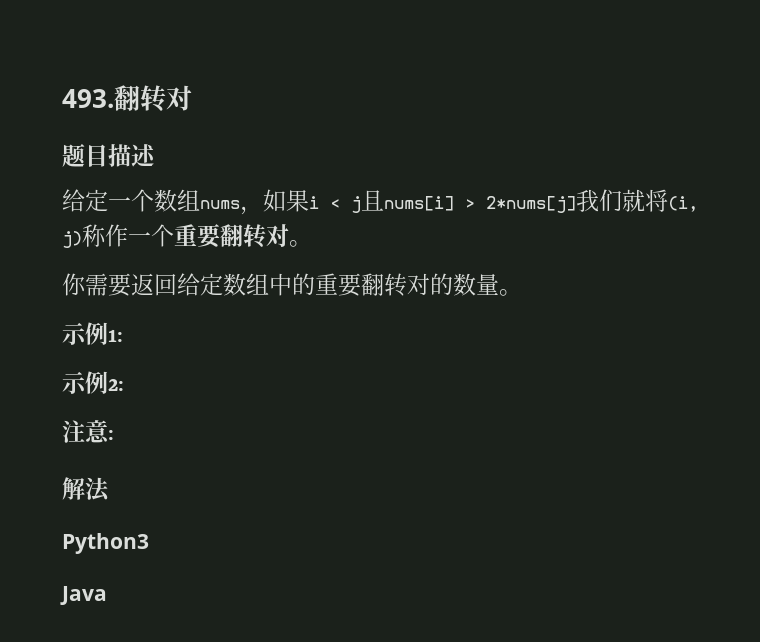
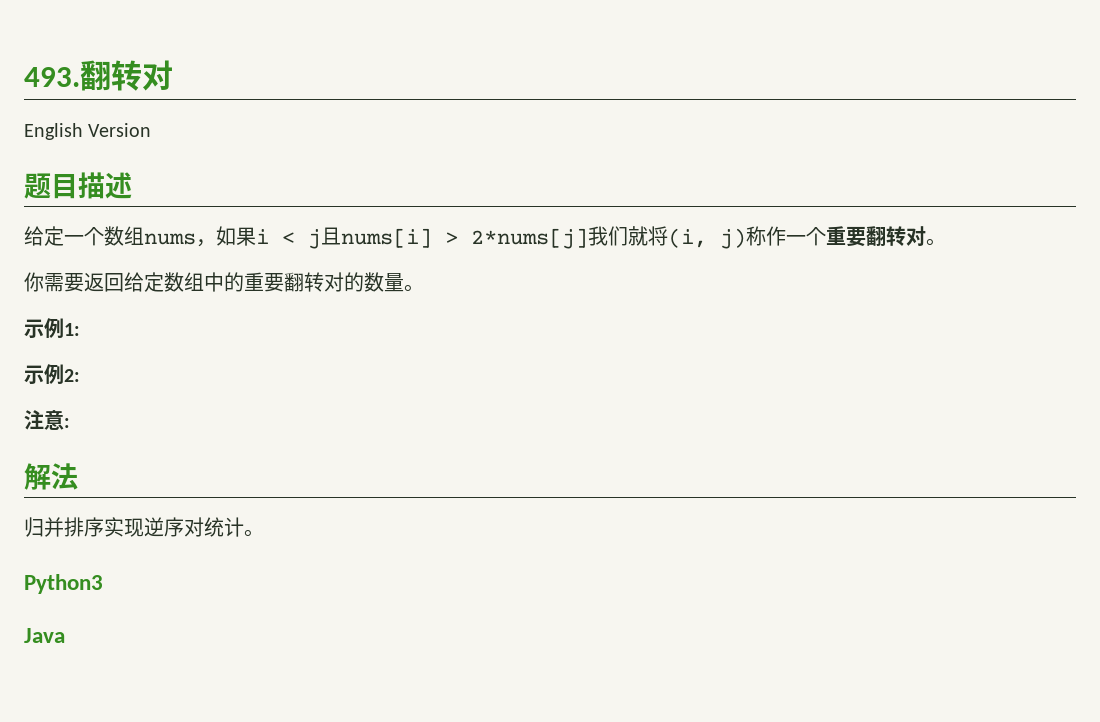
+ English Version
+ 归并排序实现逆序对统计。

